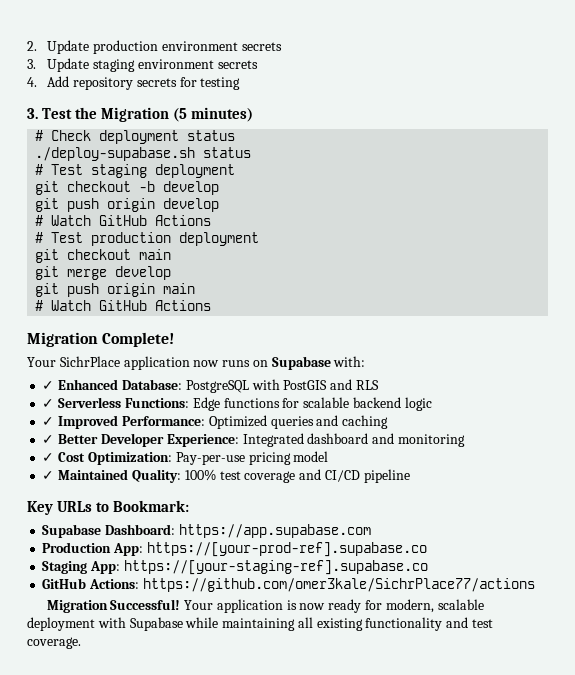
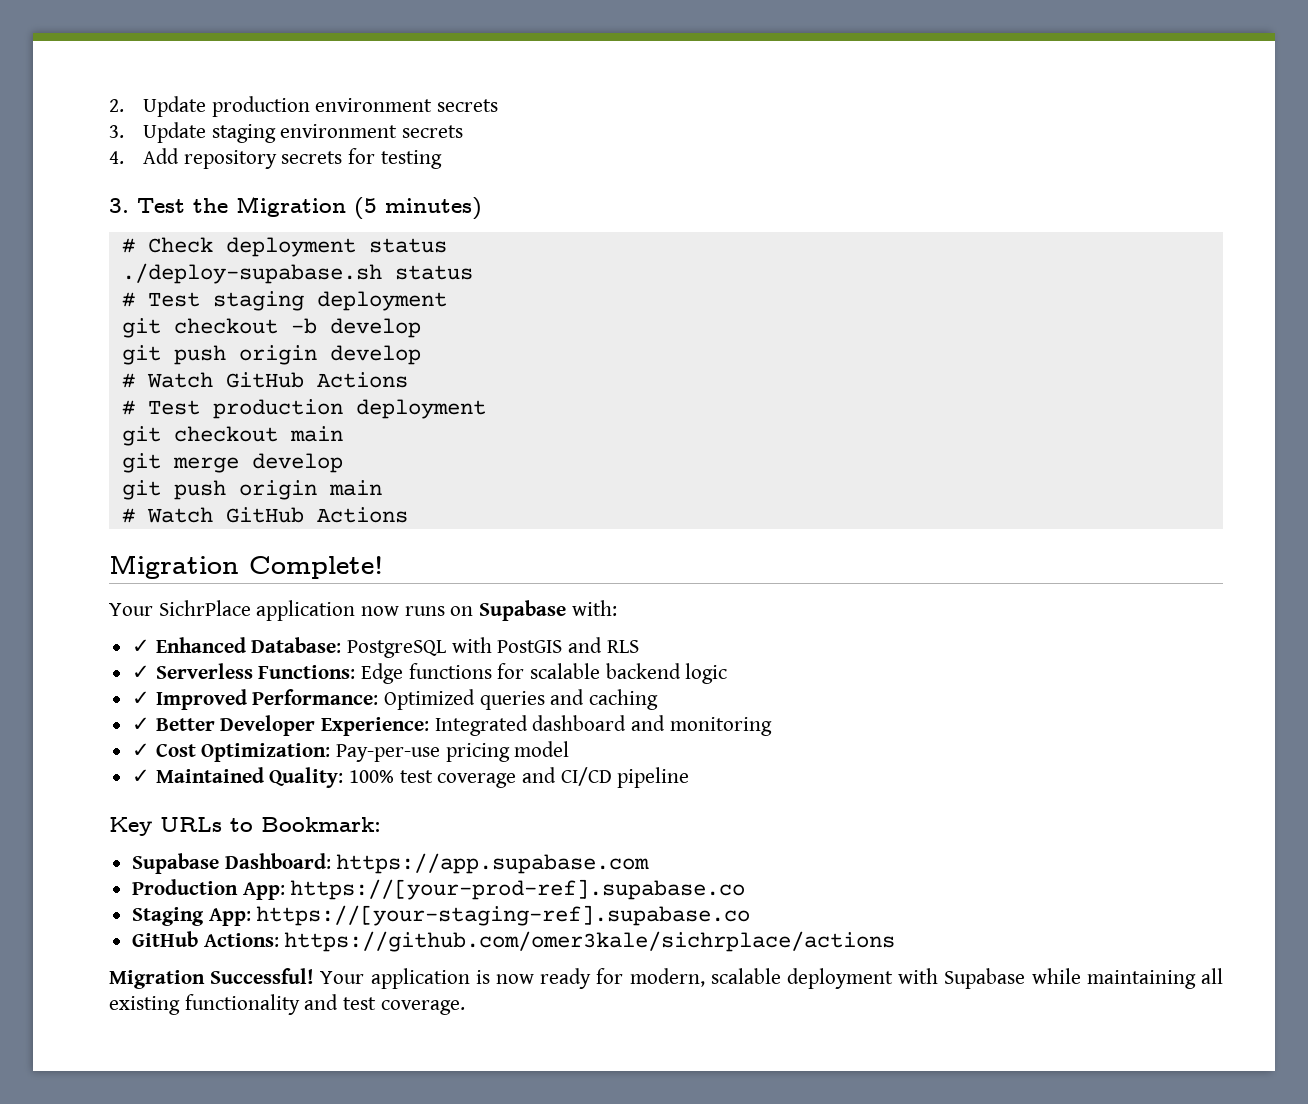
- GitHub Actions: https://github.com/omer3kale/SichrPlace77/actions
+ GitHub Actions: https://github.com/omer3kale/sichrplace/actions

